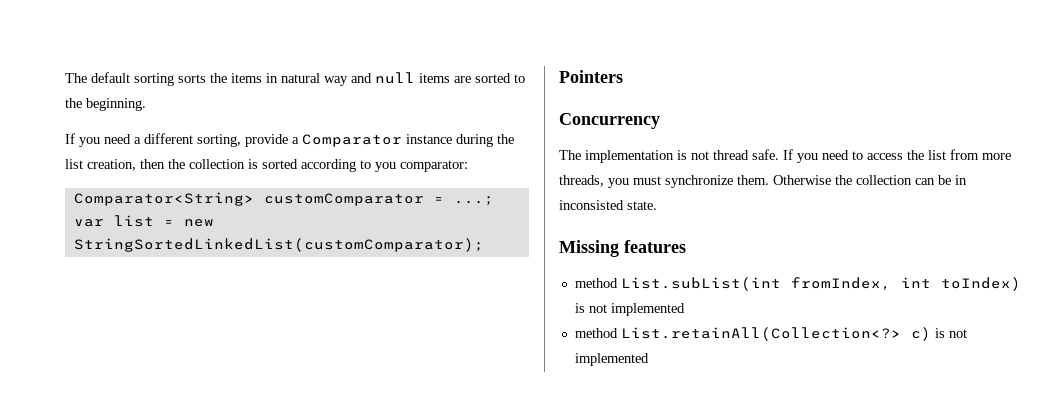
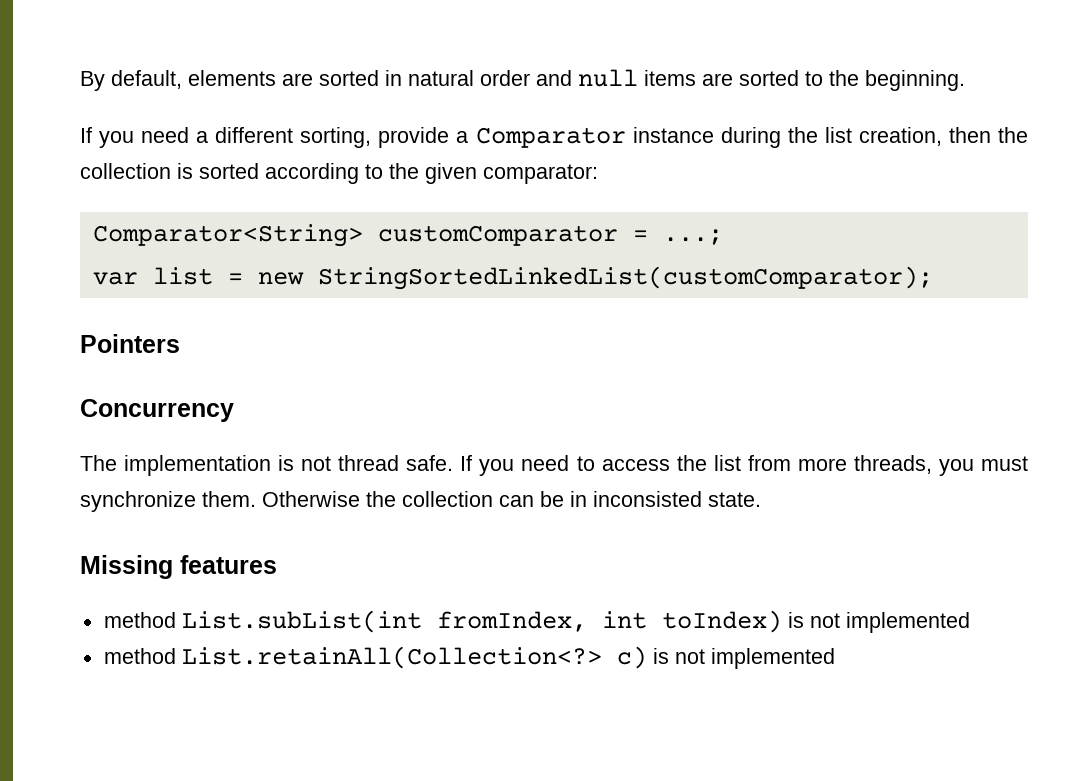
- The default sorting sorts the items in natural way and null items are sorted to the beginning.
+ By default, elements are sorted in natural order and null items are sorted to the beginning.
- If you need a different sorting, provide a Comparator instance during the list creation, then the collection is sorted according to you comparator:
+ If you need a different sorting, provide a Comparator instance during the list creation, then the collection is sorted according to the given comparator:

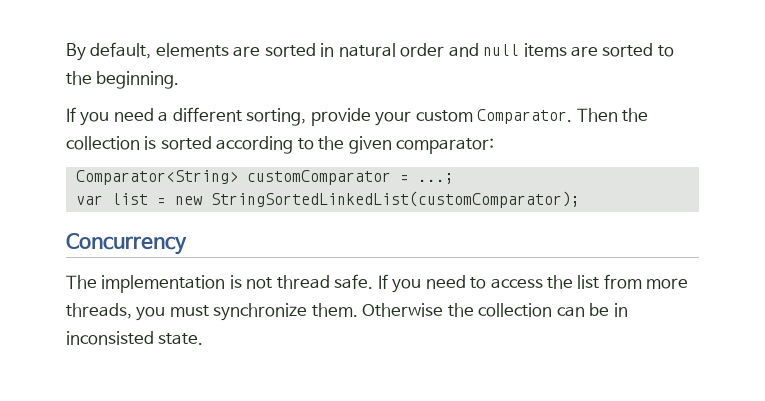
- If you need a different sorting, provide a Comparator instance during the list creation, then the collection is sorted according to the given comparator:
+ If you need a different sorting, provide your custom Comparator. Then the collection is sorted according to the given comparator:
- Pointers
- Missing features
- method List.subList(int fromIndex, int toIndex) is not implemented
- method List.retainAll(Collection<?> c) is not implemented

